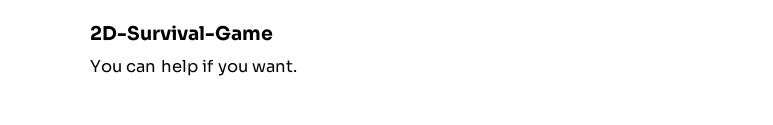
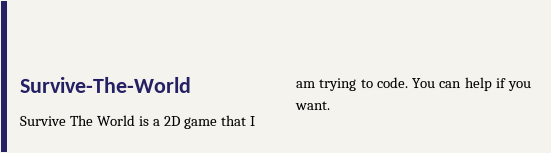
- 2D-Survival-Game
- You can help if you want.
+ Survive-The-World
+ Survive The World is a 2D game that I am trying to code. You can help if you want.

